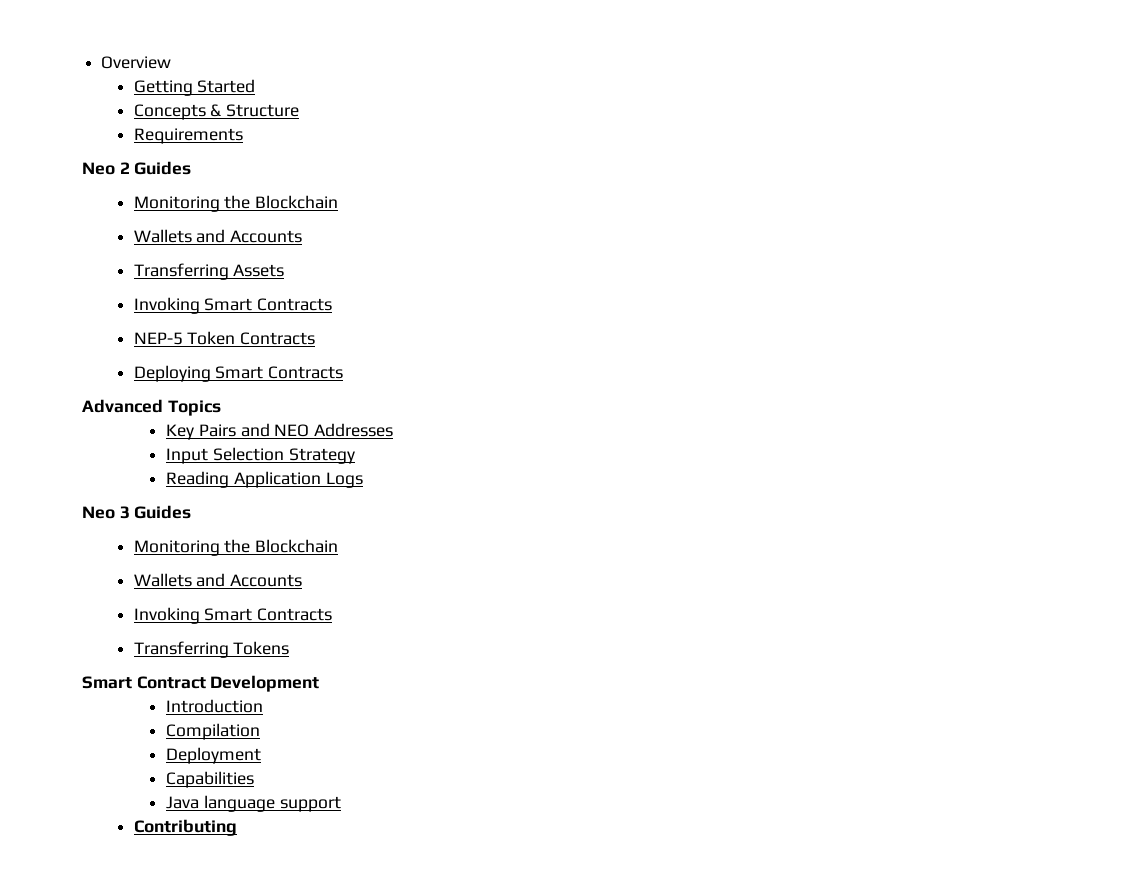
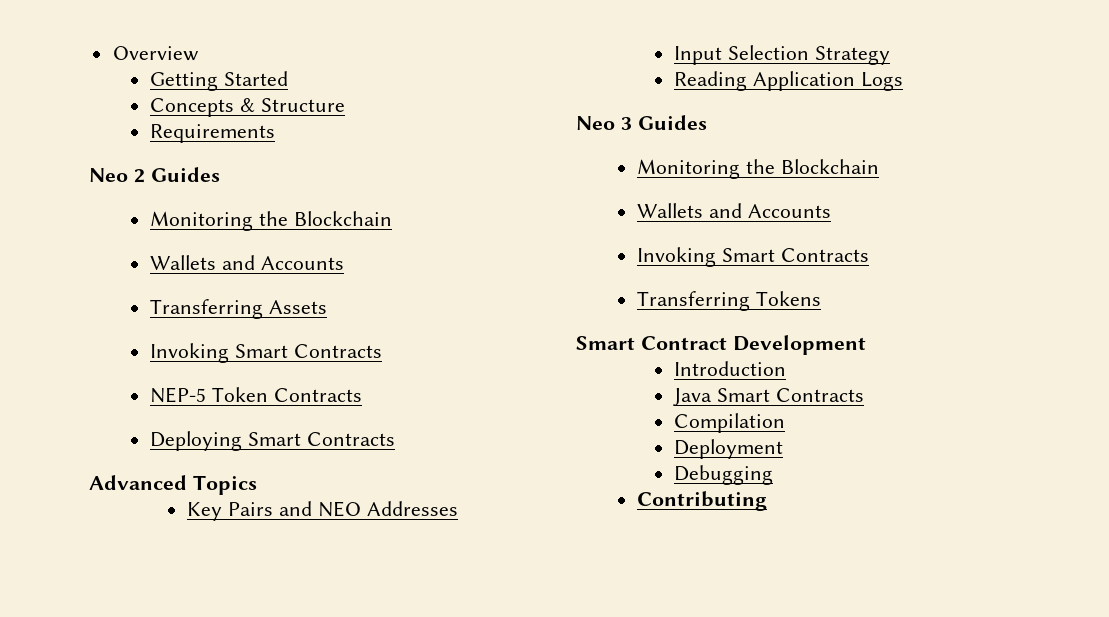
+ Java Smart Contracts
- Capabilities
- Java language support
+ Debugging

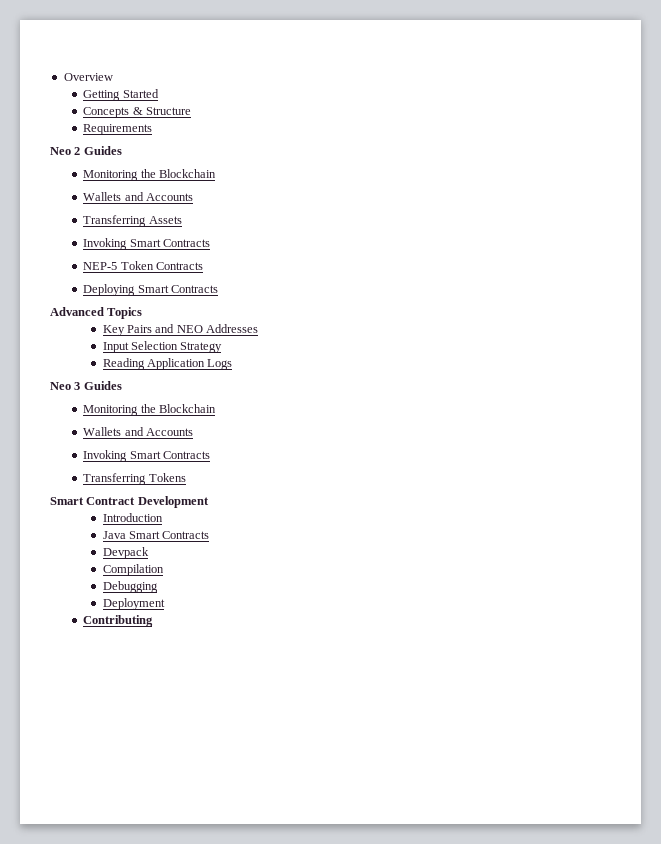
+ Devpack
+ Debugging
- Debugging

